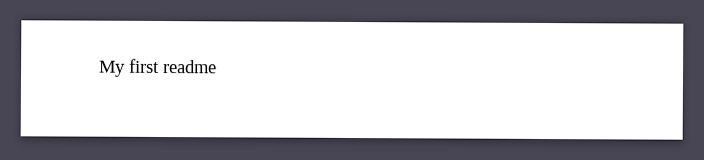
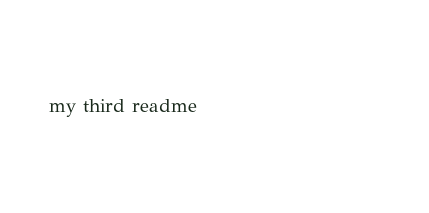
- My first readme
+ my third readme

